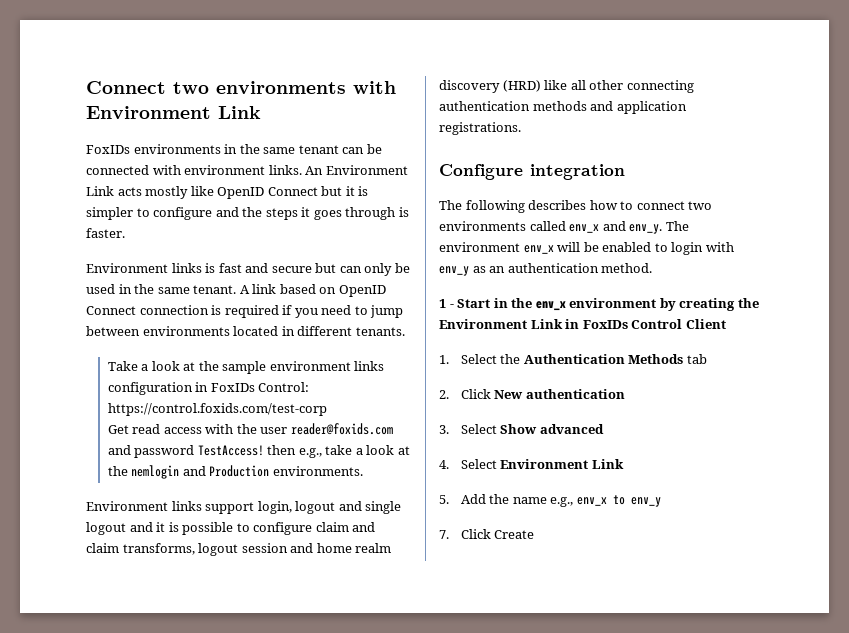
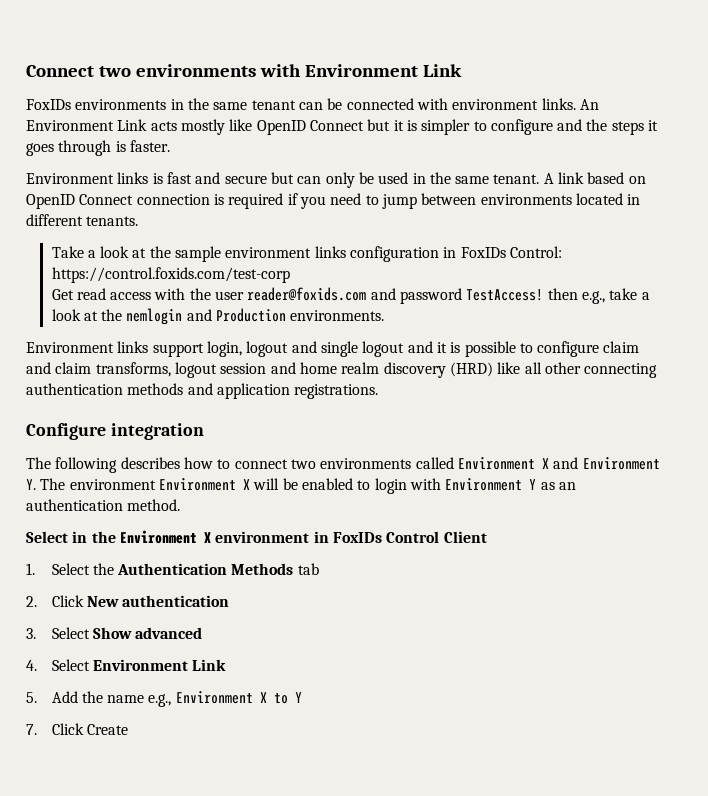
- The following describes how to connect two environments called env_x and env_y. The environment env_x will be enabled to login with env_y as an authentication method.
+ The following describes how to connect two environments called Environment X and Environment Y. The environment Environment X will be enabled to login with Environment Y as an authentication method.
- 1 - Start in the env_x environment by creating the Environment Link in FoxIDs Control Client
+ Select in the Environment X environment in FoxIDs Control Client
- 5. Add the name e.g., env_x to env_y
+ 5. Add the name e.g., Environment X to Y

